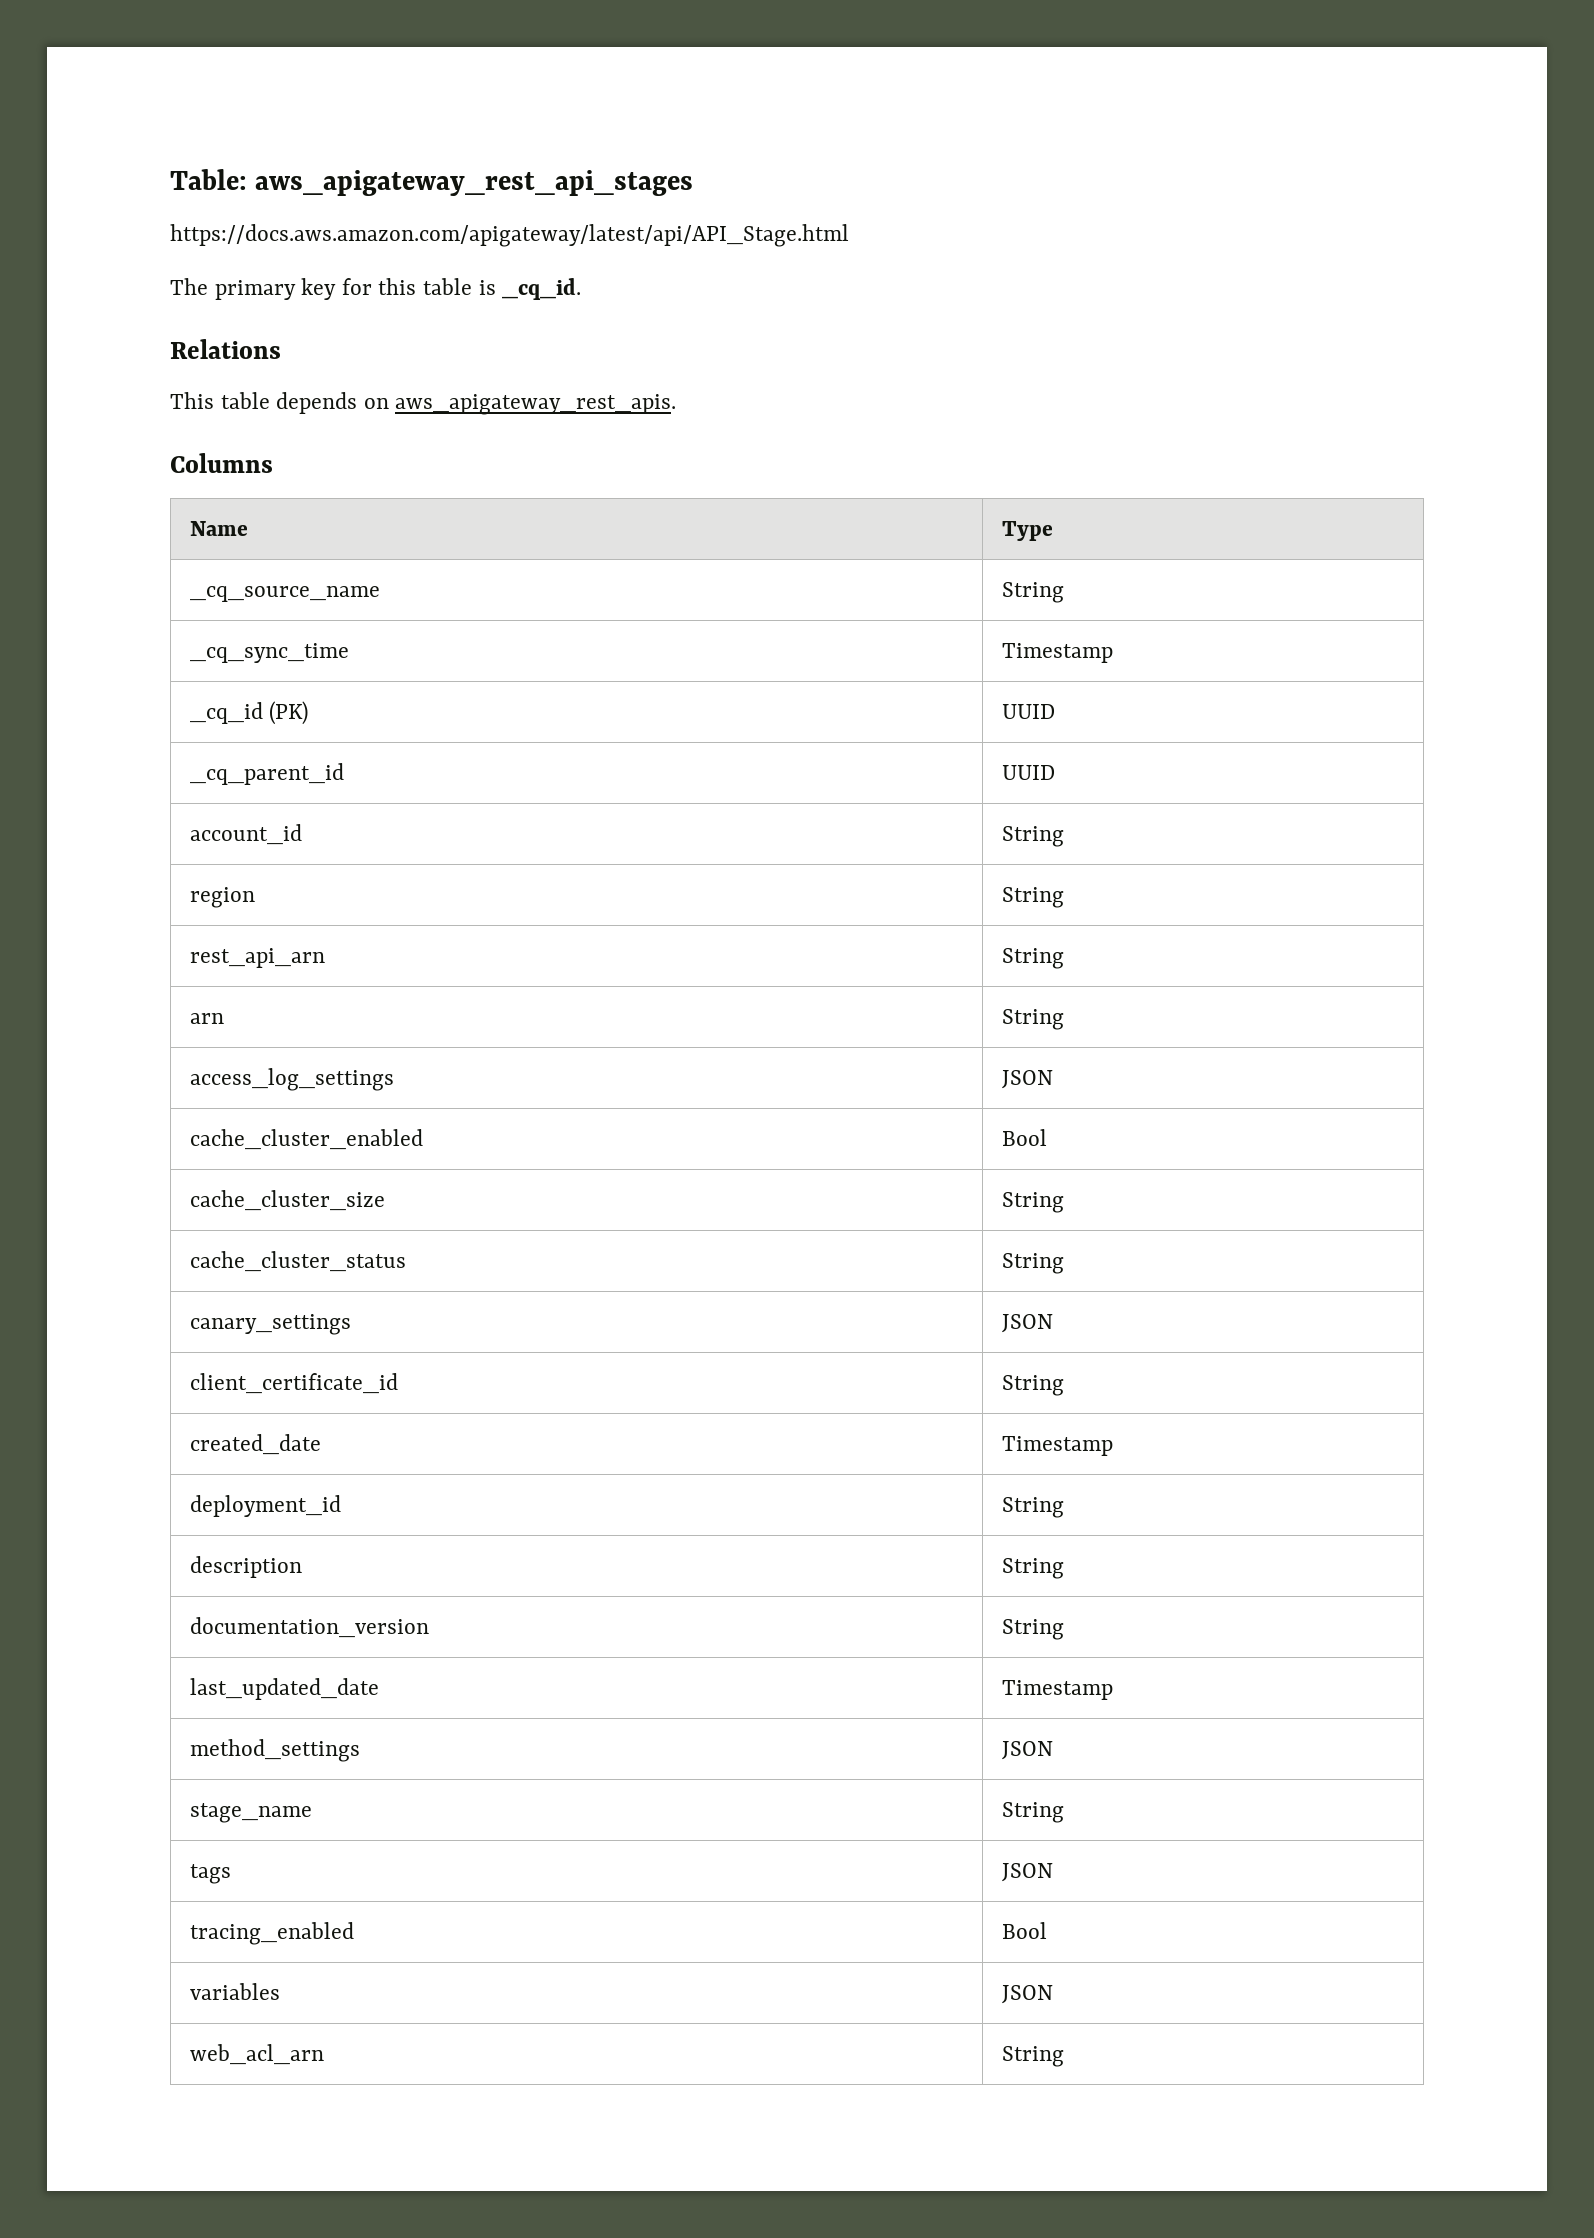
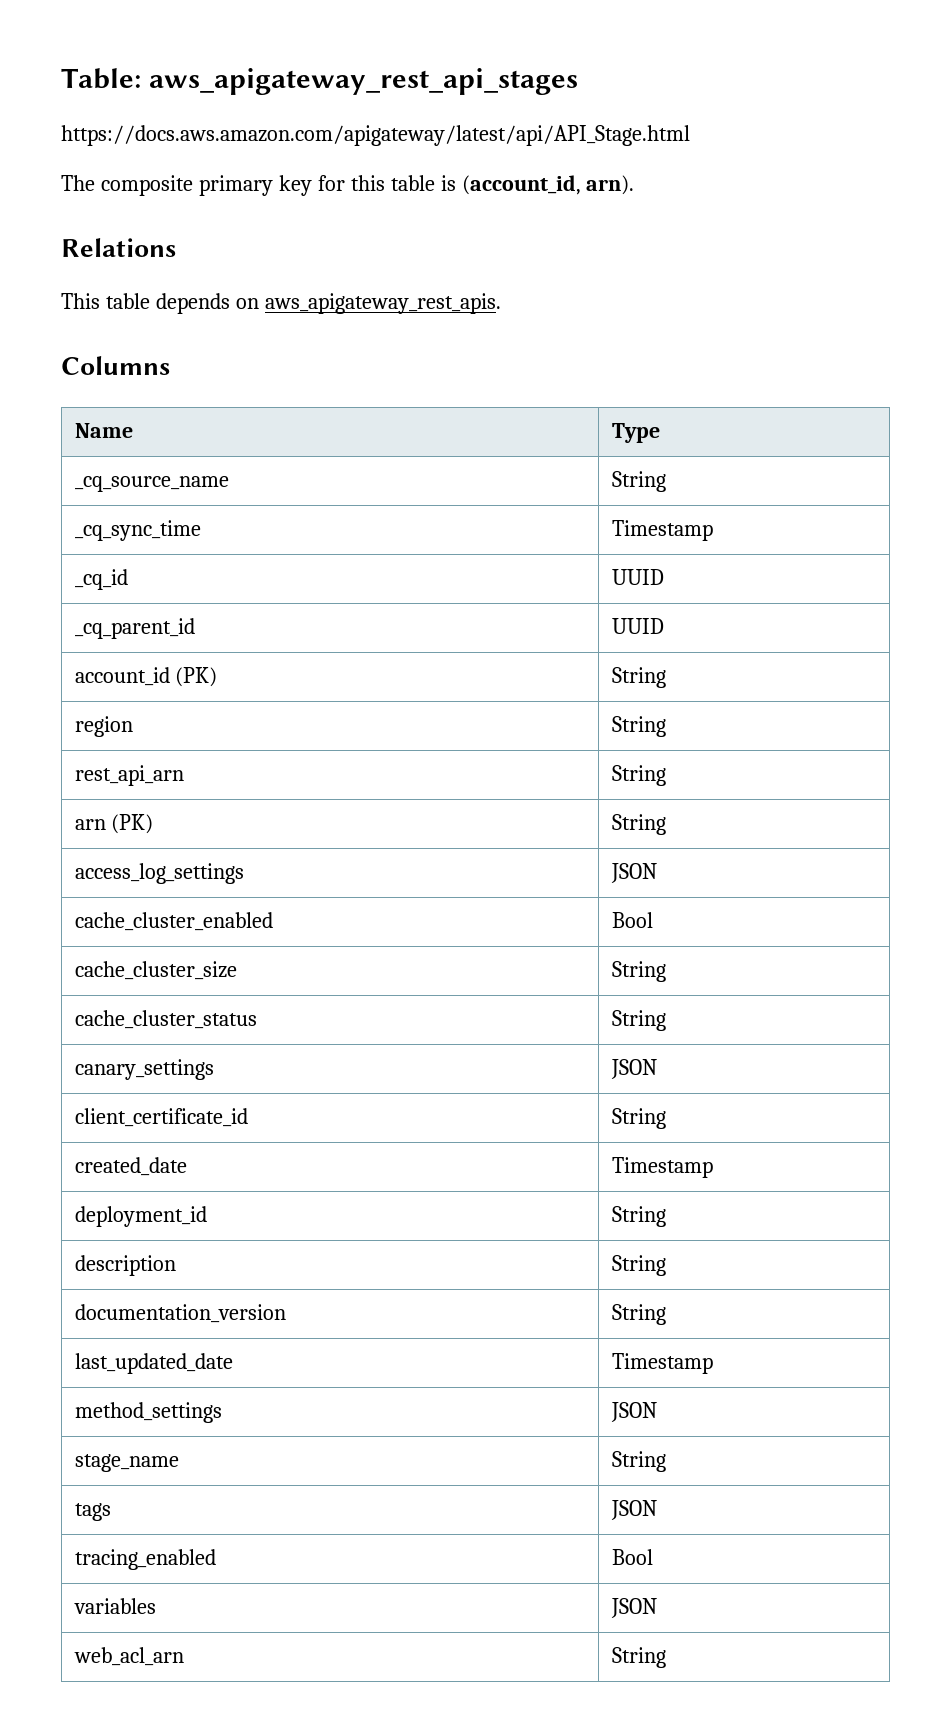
- The primary key for this table is _cq_id.
+ The composite primary key for this table is (account_id, arn).
- _cq_id (PK) | UUID
+ _cq_id | UUID
- account_id | String
+ account_id (PK) | String
- arn | String
+ arn (PK) | String

